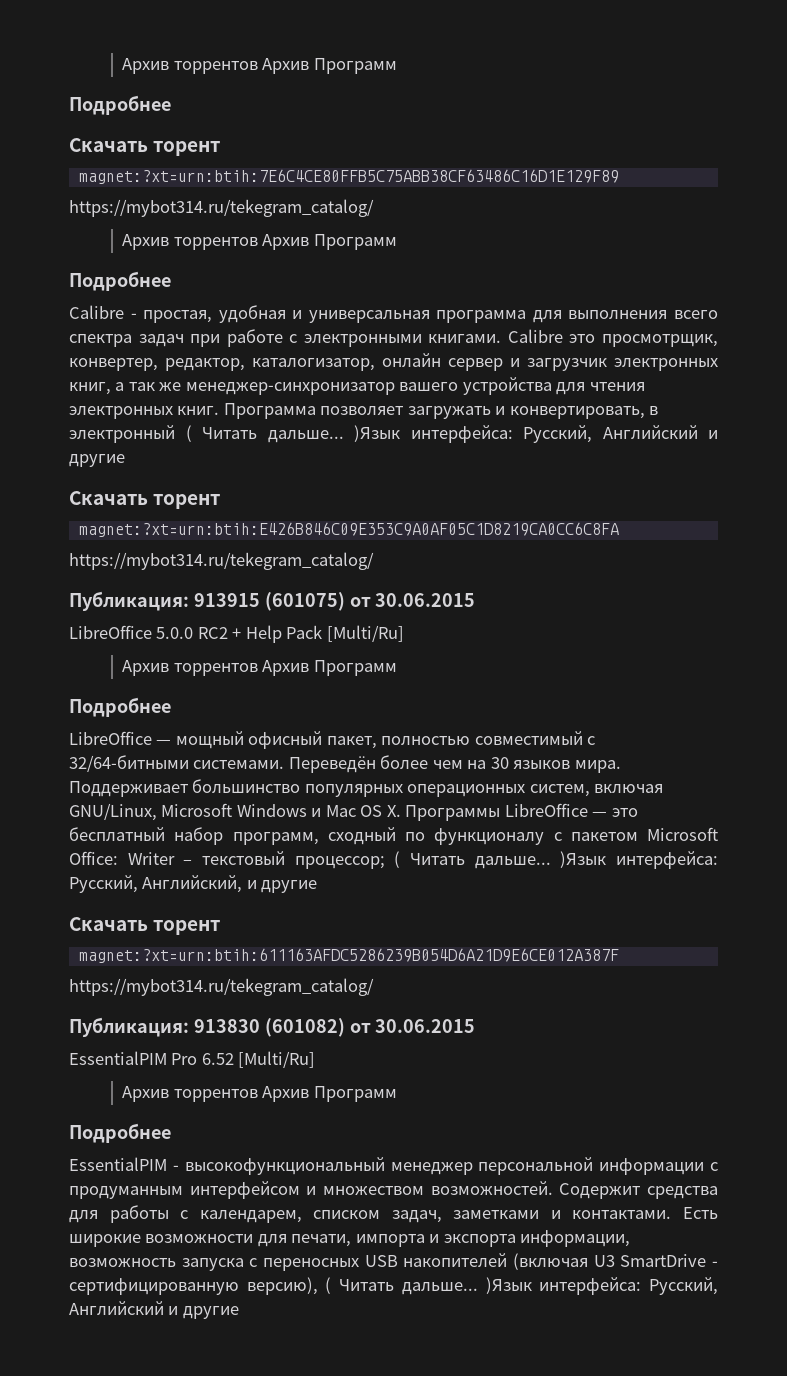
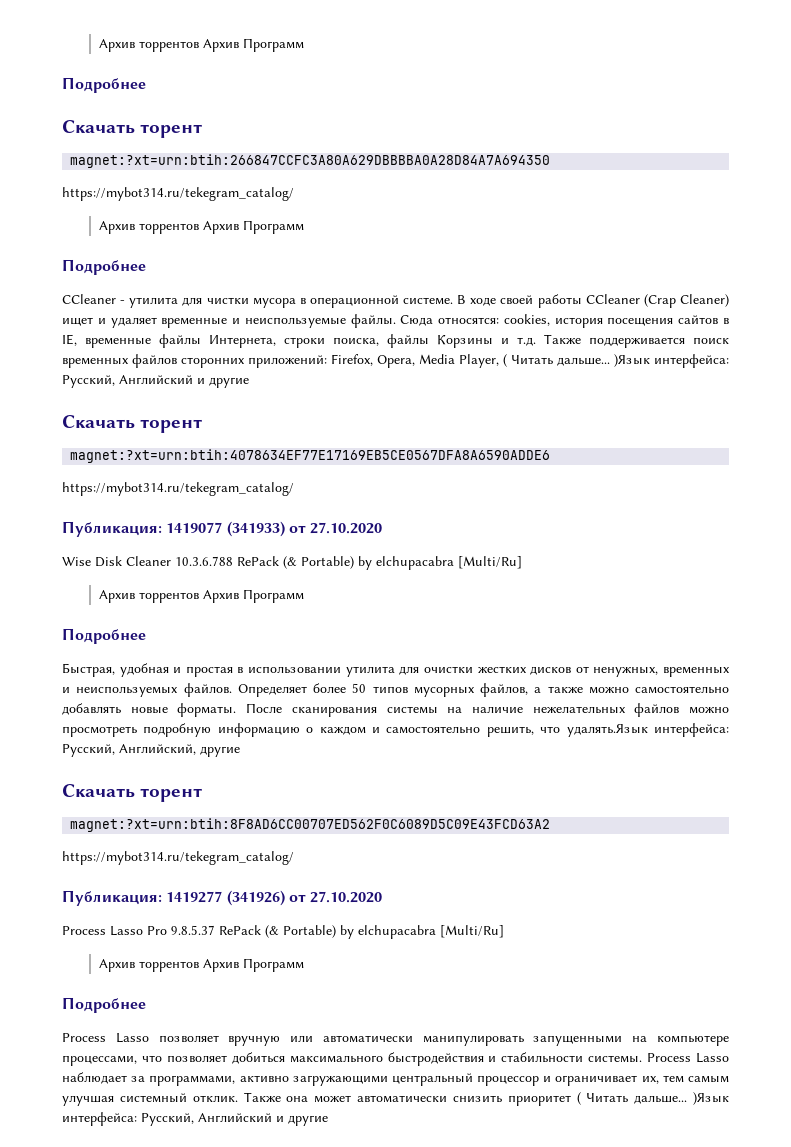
- magnet:?xt=urn:btih:7E6C4CE80FFB5C75ABB38CF63486C16D1E129F89
+ magnet:?xt=urn:btih:266847CCFC3A80A629DBBBBA0A28D84A7A694350
- Calibre - простая, удобная и универсальная программа для выполнения всего спектра задач при работе с электронными книгами. Calibre это просмотрщик, конвертер, редактор, каталогизатор, онлайн сервер и загрузчик электронных книг, а так же менеджер-синхронизатор вашего устройства для чтения электронных книг. Программа позволяет загружать и конвертировать, в электронный ( Читать дальше... )Язык интерфейса: Русский, Английский и другие
+ CCleaner - утилита для чистки мусора в операционной системе. В ходе своей работы CCleaner (Crap Cleaner) ищет и удаляет временные и неиспользуемые файлы. Сюда относятся: cookies, история посещения сайтов в IE, временные файлы Интернета, строки поиска, файлы Корзины и т.д. Также поддерживается поиск временных файлов сторонних приложений: Firefox, Opera, Media Player, ( Читать дальше... )Язык интерфейса: Русский, Английский и другие
- magnet:?xt=urn:btih:E426B846C09E353C9A0AF05C1D8219CA0CC6C8FA
+ magnet:?xt=urn:btih:4078634EF77E17169EB5CE0567DFA8A6590ADDE6
  https://mybot314.ru/tekegram_catalog/
- Публикация: 913915 (601075) от 30.06.2015
- LibreOffice 5.0.0 RC2 + Help Pack [Multi/Ru]
+ Публикация: 1419077 (341933) от 27.10.2020
+ Wise Disk Cleaner 10.3.6.788 RePack (& Portable) by elchupacabra [Multi/Ru]
  Архив торрентов Архив Программ
  Подробнее
- LibreOffice — мощный офисный пакет, полностью совместимый с 32/64-битными системами. Переведён более чем на 30 языков мира. Поддерживает большинство популярных операционных систем, включая GNU/Linux, Microsoft Windows и Mac OS X. Программы LibreOffice — это бесплатный набор программ, сходный по функционалу с пакетом Microsoft Office: Writer – текстовый процессор; ( Читать дальше... )Язык интерфейса: Русский, Английский, и другие
+ Быстрая, удобная и простая в использовании утилита для очистки жестких дисков от ненужных, временных и неиспользуемых файлов. Определяет более 50 типов мусорных файлов, а также можно самостоятельно добавлять новые форматы. После сканирования системы на наличие нежелательных файлов можно просмотреть подробную информацию о каждом и самостоятельно решить, что удалять.Язык интерфейса: Русский, Английский, другие
  Скачать торент
- magnet:?xt=urn:btih:611163AFDC5286239B054D6A21D9E6CE012A387F
+ magnet:?xt=urn:btih:8F8AD6CC00707ED562F0C6089D5C09E43FCD63A2
  https://mybot314.ru/tekegram_catalog/
- Публикация: 913830 (601082) от 30.06.2015
- EssentialPIM Pro 6.52 [Multi/Ru]
+ Публикация: 1419277 (341926) от 27.10.2020
+ Process Lasso Pro 9.8.5.37 RePack (& Portable) by elchupacabra [Multi/Ru]
  Архив торрентов Архив Программ
  Подробнее
- EssentialPIM - высокофункциональный менеджер персональной информации с продуманным интерфейсом и множеством возможностей. Содержит средства для работы с календарем, списком задач, заметками и контактами. Есть широкие возможности для печати, импорта и экспорта информации, возможность запуска с переносных USB накопителей (включая U3 SmartDrive - сертифицированную версию), ( Читать дальше... )Язык интерфейса: Русский, Английский и другие
+ Process Lasso позволяет вручную или автоматически манипулировать запущенными на компьютере процессами, что позволяет добиться максимального быстродействия и стабильности системы. Process Lasso наблюдает за программами, активно загружающими центральный процессор и ограничивает их, тем самым улучшая системный отклик. Также она может автоматически снизить приоритет ( Читать дальше... )Язык интерфейса: Русский, Английский и другие

